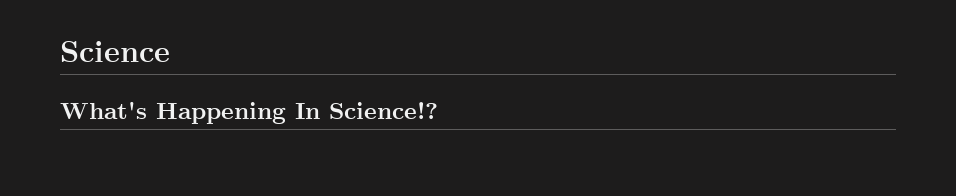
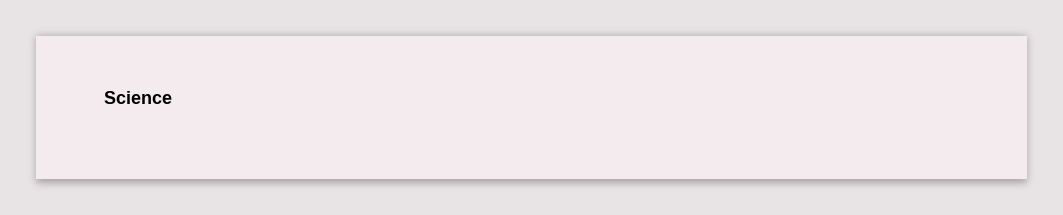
- What's Happening In Science!?

